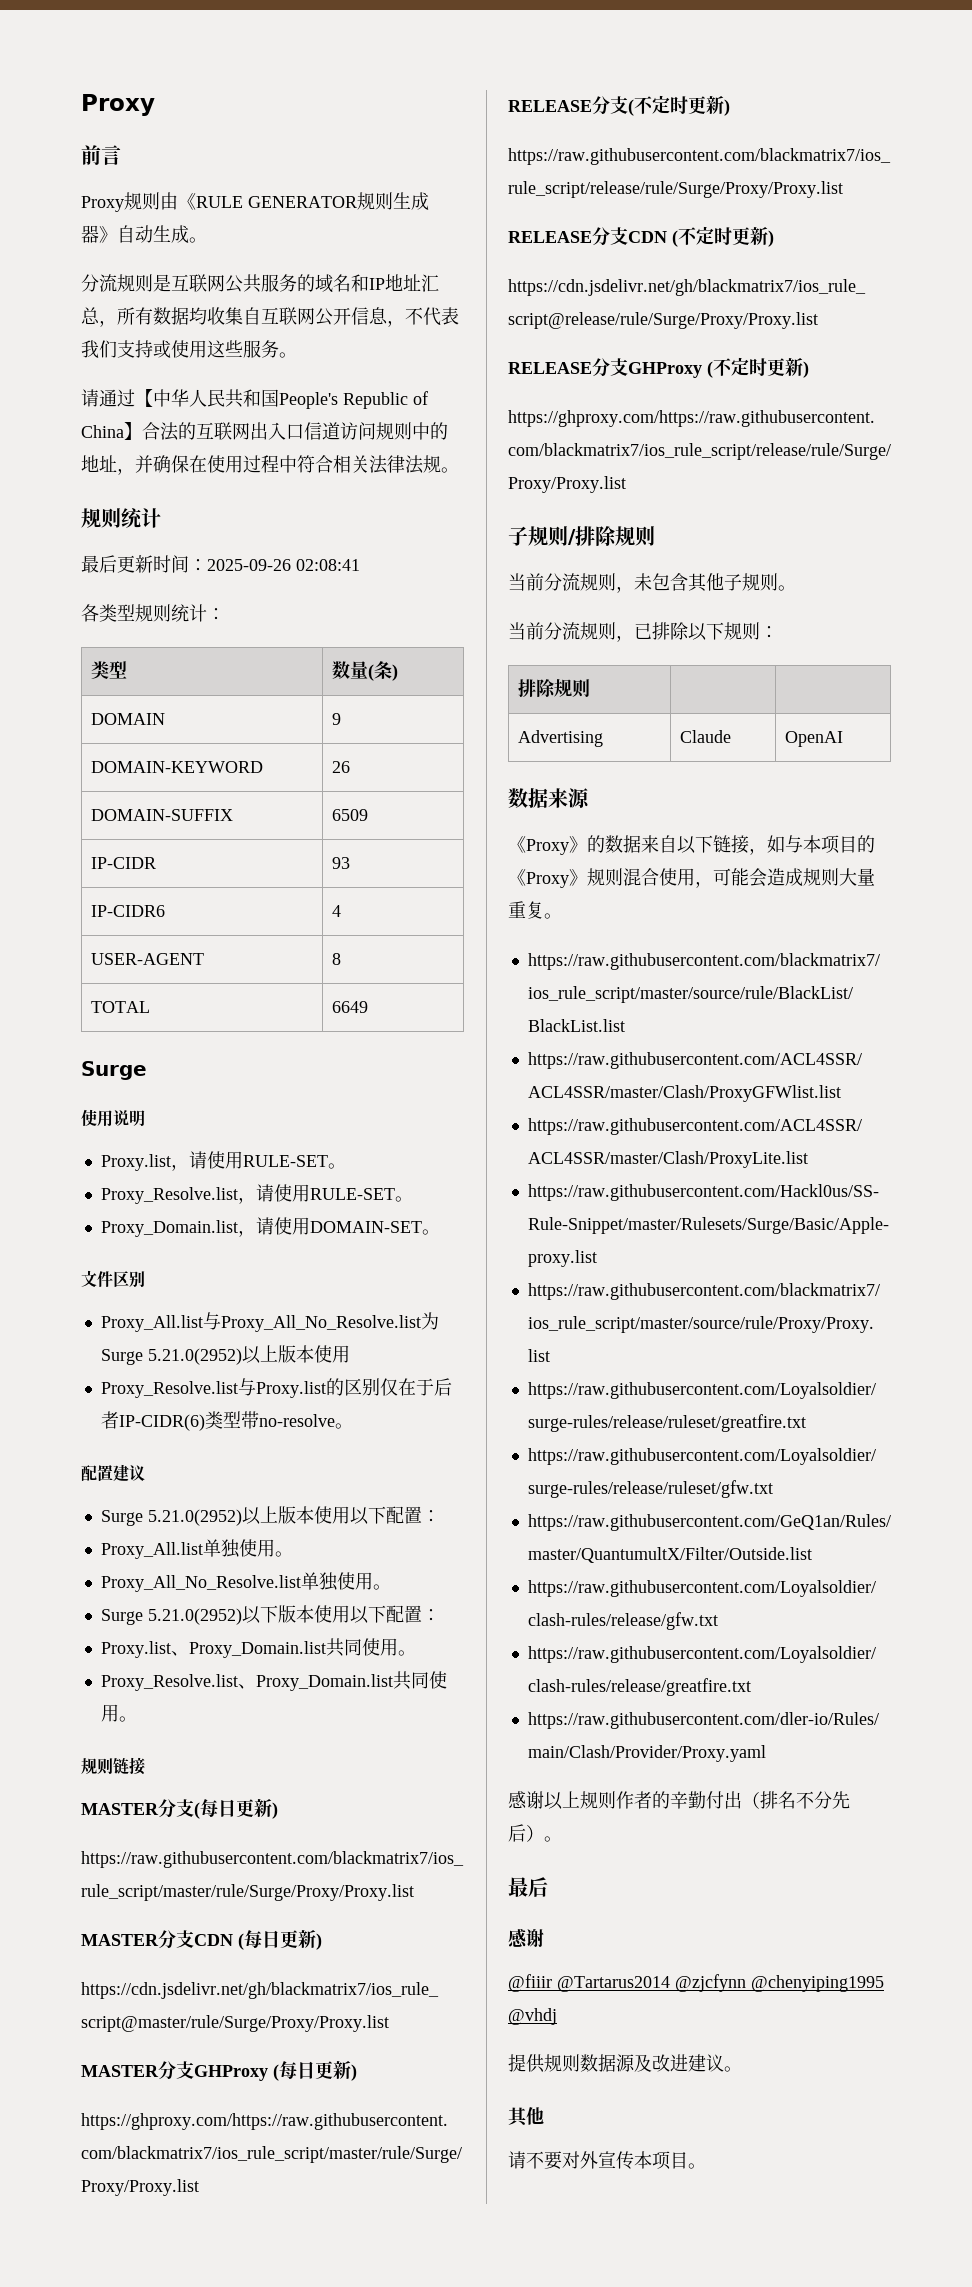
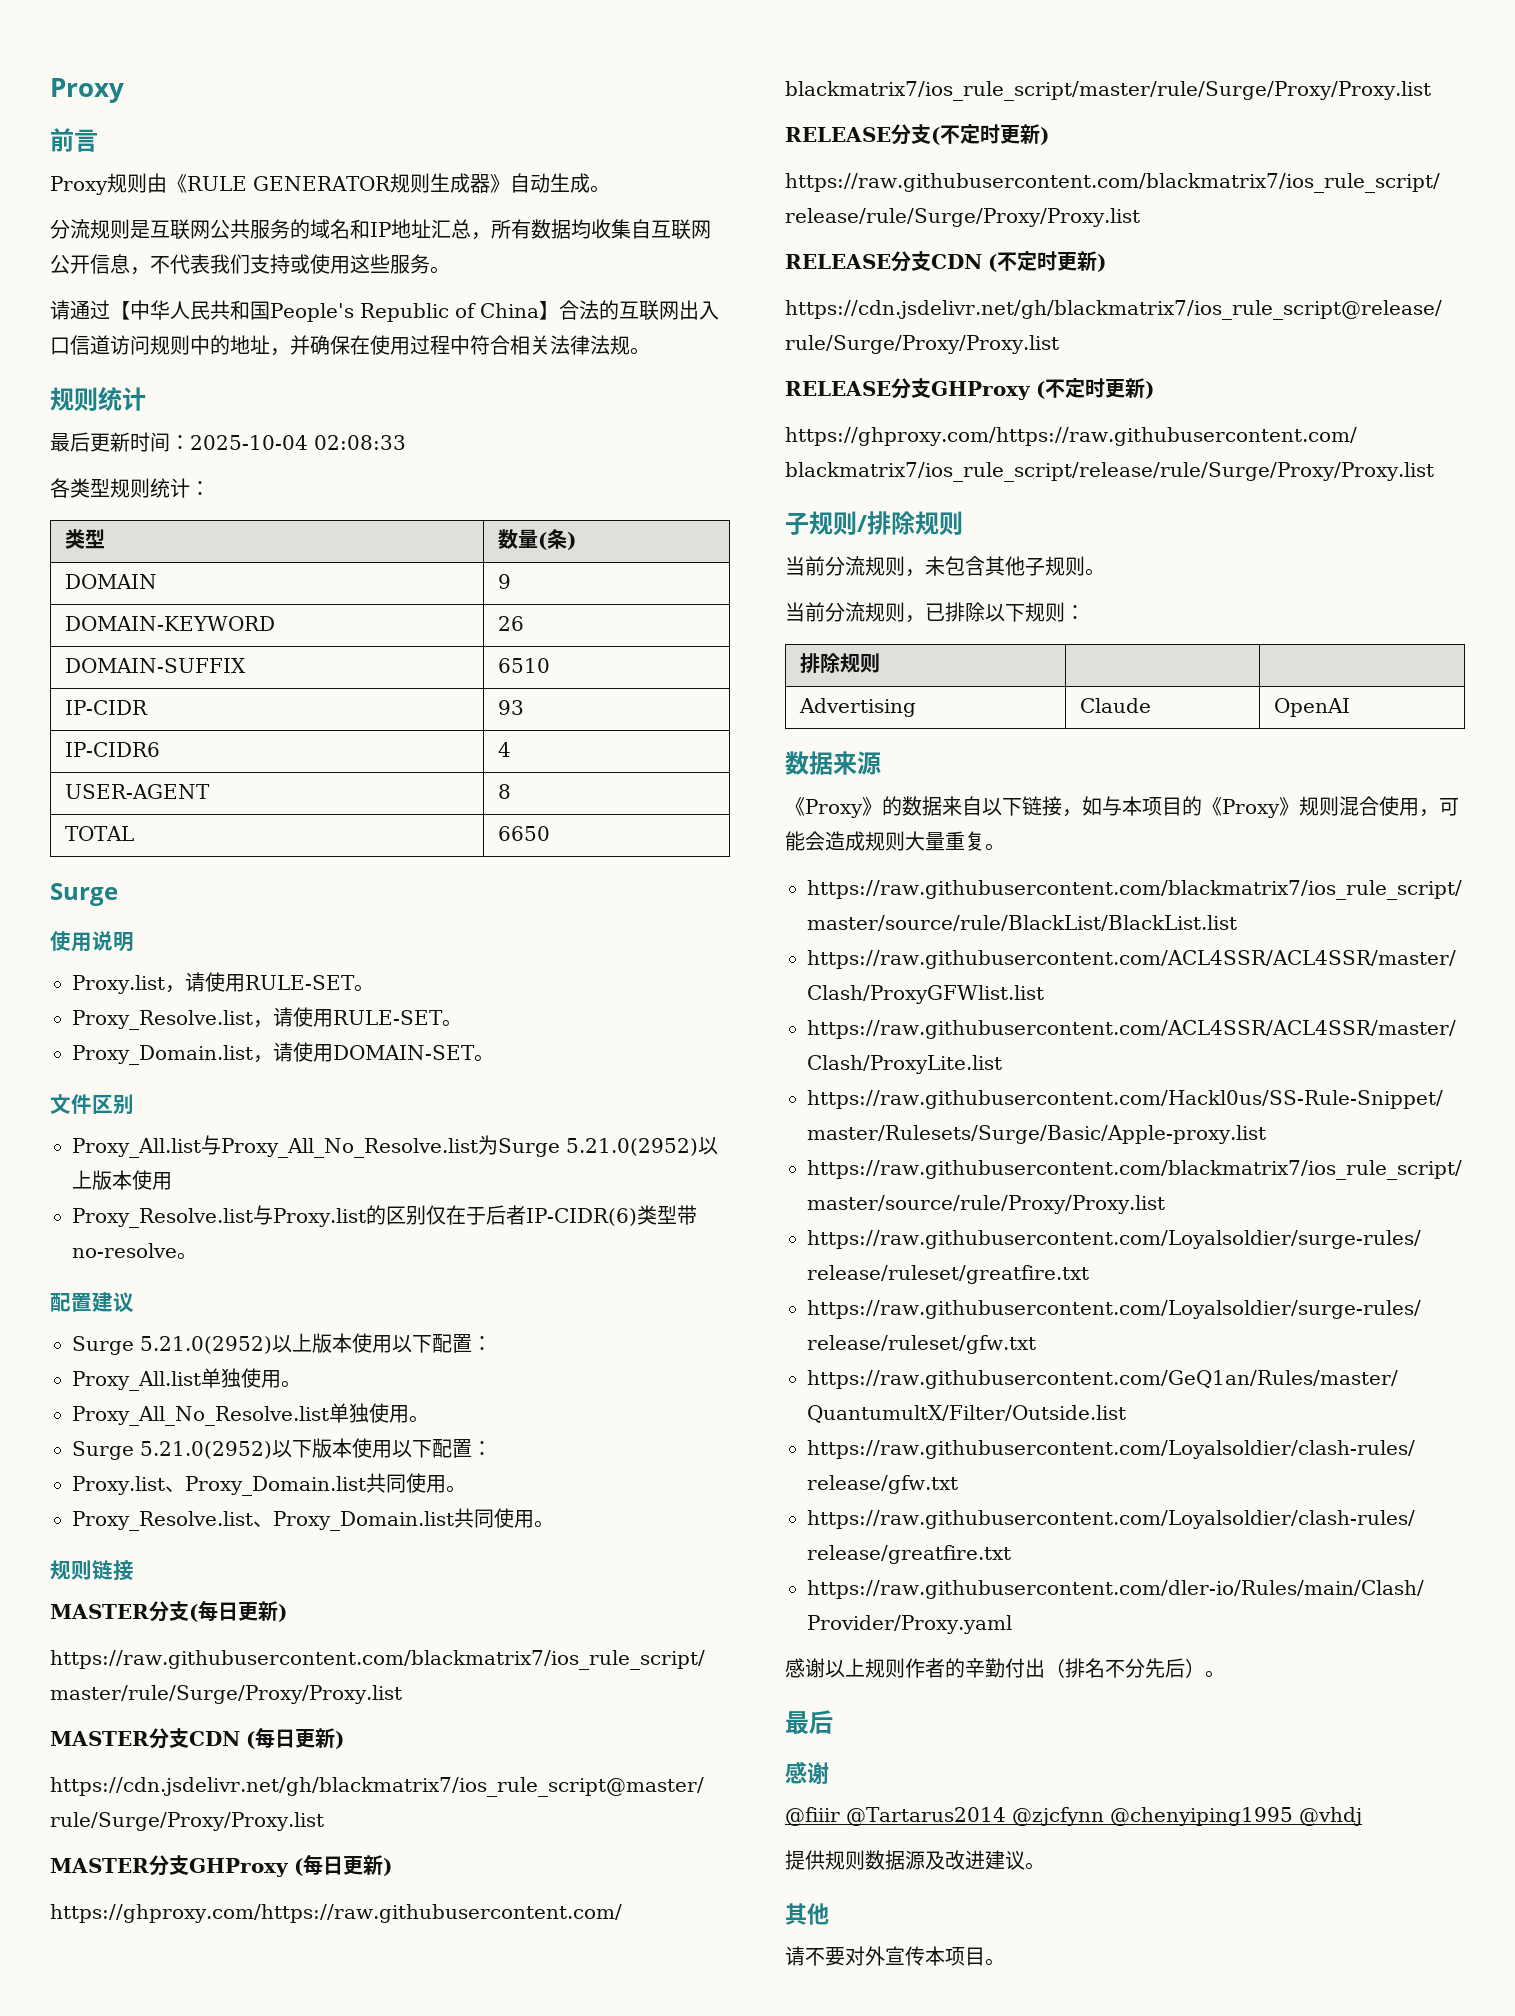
- 最后更新时间：2025-09-26 02:08:41
+ 最后更新时间：2025-10-04 02:08:33
- DOMAIN-SUFFIX | 6509
+ DOMAIN-SUFFIX | 6510
- TOTAL | 6649
+ TOTAL | 6650

